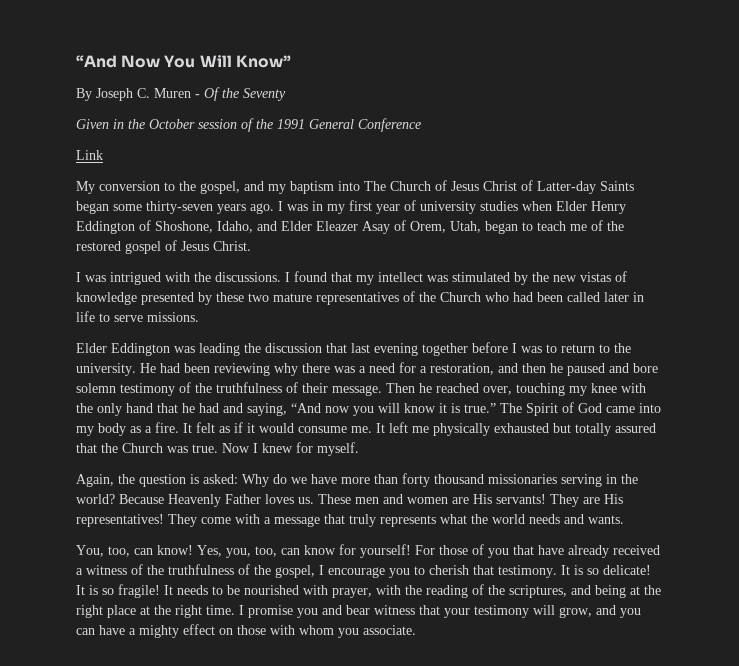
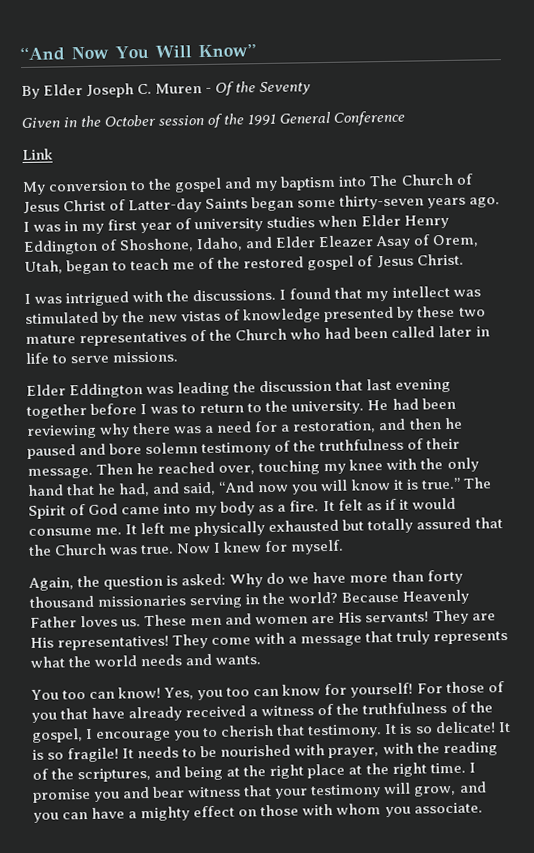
- By Joseph C. Muren - Of the Seventy
+ By Elder Joseph C. Muren - Of the Seventy
- My conversion to the gospel, and my baptism into The Church of Jesus Christ of Latter-day Saints began some thirty-seven years ago.
+ My conversion to the gospel and my baptism into The Church of Jesus Christ of Latter-day Saints began some thirty-seven years ago.
- Then he reached over, touching my knee with the only hand that he had and saying, “And now you will know it is true.”
+ Then he reached over, touching my knee with the only hand that he had, and said, “And now you will know it is true.”
- You, too, can know!
+ You too can know!
- Yes, you, too, can know for yourself!
+ Yes, you too can know for yourself!

